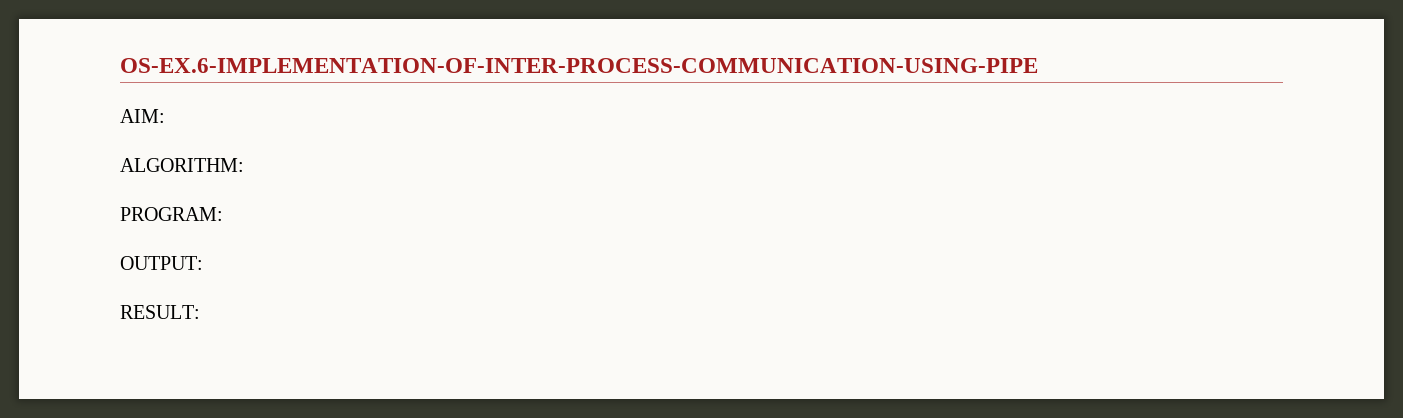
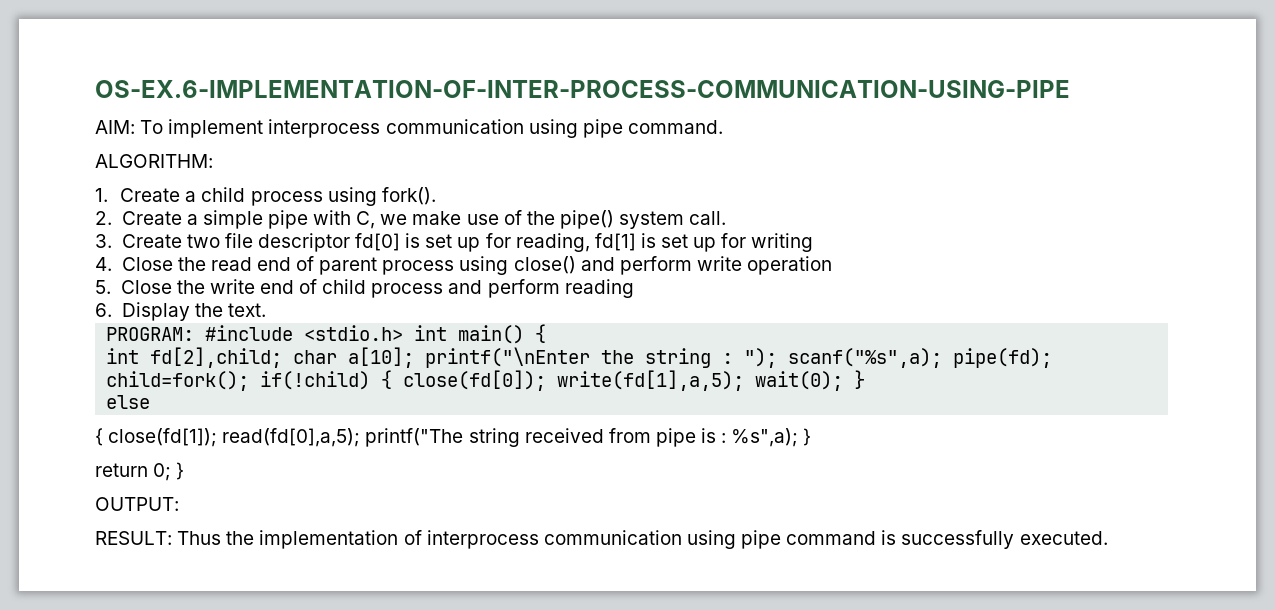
- AIM:
+ AIM: To implement interprocess communication using pipe command.
  ALGORITHM:
- PROGRAM:
+ 1. Create a child process using fork().
+ 2. Create a simple pipe with C, we make use of the pipe() system call.
+ 3. Create two file descriptor fd[0] is set up for reading, fd[1] is set up for writing
+ 4. Close the read end of parent process using close() and perform write operation
+ 5. Close the write end of child process and perform reading
+ 6. Display the text.
+ PROGRAM: #include <stdio.h> int main() {
+ int fd[2],child; char a[10]; printf("\nEnter the string : "); scanf("%s",a); pipe(fd); child=fork(); if(!child) { close(fd[0]); write(fd[1],a,5); wait(0); }
+ else
+ { close(fd[1]); read(fd[0],a,5); printf("The string received from pipe is : %s",a); }
+ return 0; }
  OUTPUT:
- RESULT:
+ RESULT: Thus the implementation of interprocess communication using pipe command is successfully executed.

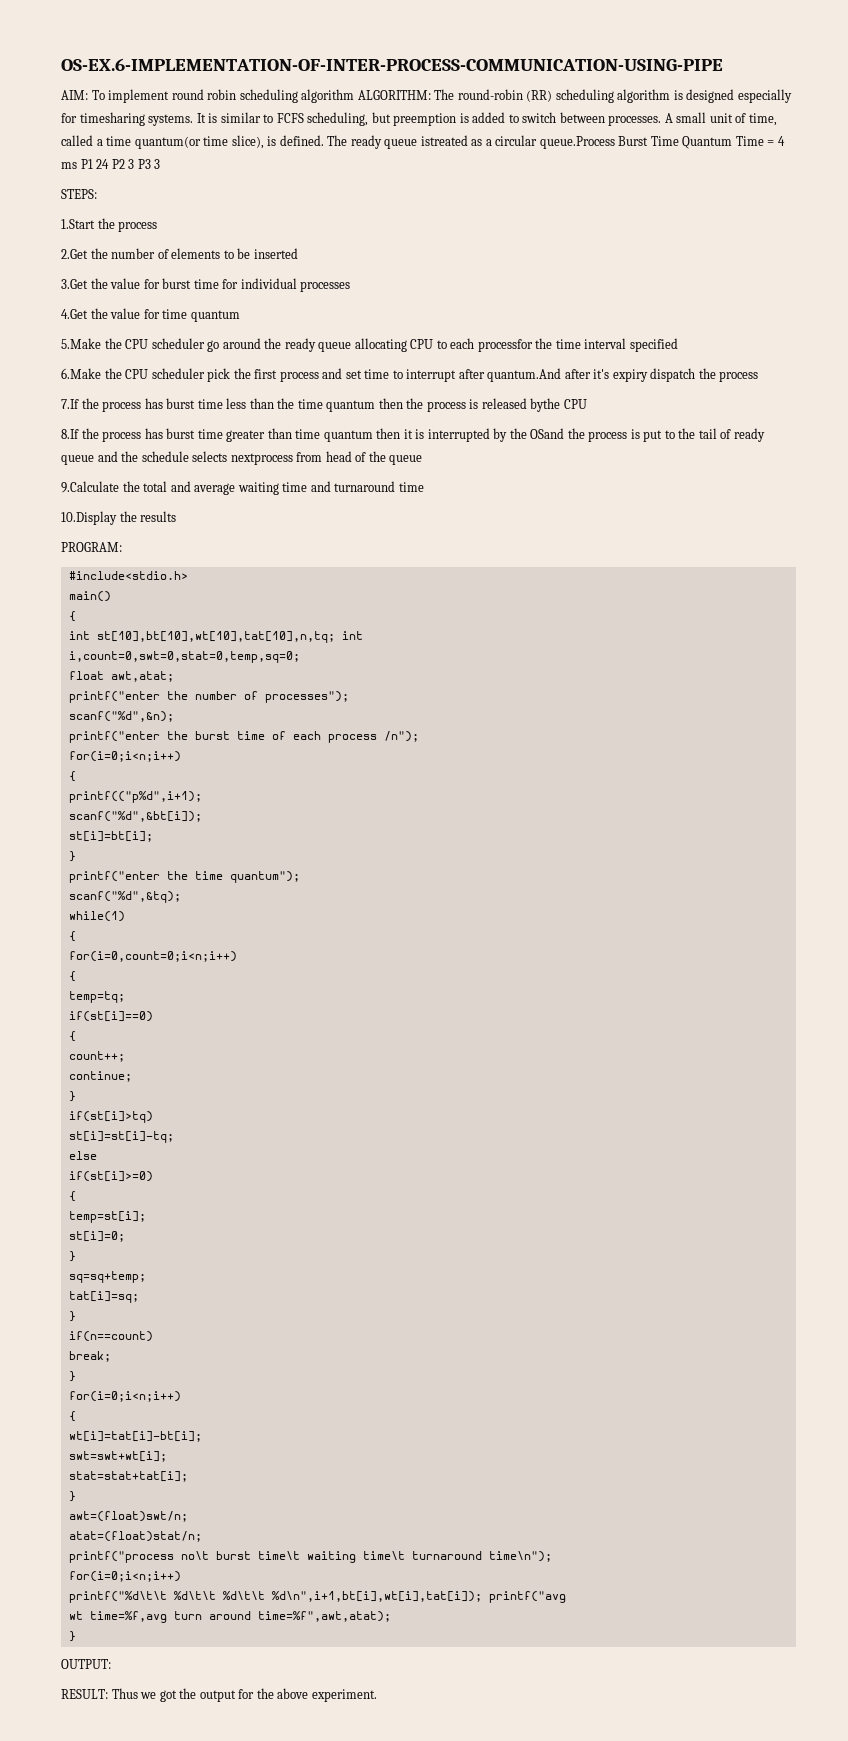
- AIM: To implement interprocess communication using pipe command.
- ALGORITHM:
- 1. Create a child process using fork().
- 2. Create a simple pipe with C, we make use of the pipe() system call.
- 3. Create two file descriptor fd[0] is set up for reading, fd[1] is set up for writing
- 4. Close the read end of parent process using close() and perform write operation
- 5. Close the write end of child process and perform reading
- 6. Display the text.
- PROGRAM: #include <stdio.h> int main() {
+ AIM: To implement round robin scheduling algorithm ALGORITHM: The round-robin (RR) scheduling algorithm is designed especially for timesharing systems. It is similar to FCFS scheduling, but preemption is added to switch between processes. A small unit of time, called a time quantum(or time slice), is defined. The ready queue istreated as a circular queue.Process Burst Time Quantum Time = 4 ms P1 24 P2 3 P3 3
+ STEPS:
+ 1.Start the process
+ 2.Get the number of elements to be inserted
+ 3.Get the value for burst time for individual processes
+ 4.Get the value for time quantum
+ 5.Make the CPU scheduler go around the ready queue allocating CPU to each processfor the time interval specified
+ 6.Make the CPU scheduler pick the first process and set time to interrupt after quantum.And after it's expiry dispatch the process
+ 7.If the process has burst time less than the time quantum then the process is released bythe CPU
+ 8.If the process has burst time greater than time quantum then it is interrupted by the OSand the process is put to the tail of ready queue and the schedule selects nextprocess from head of the queue
+ 9.Calculate the total and average waiting time and turnaround time
+ 10.Display the results
+ PROGRAM:
+ #include<stdio.h>
+ main()
+ {
- int fd[2],child; char a[10]; printf("\nEnter the string : "); scanf("%s",a); pipe(fd); child=fork(); if(!child) { close(fd[0]); write(fd[1],a,5); wait(0); }
+ int st[10],bt[10],wt[10],tat[10],n,tq; int
+ i,count=0,swt=0,stat=0,temp,sq=0;
+ float awt,atat;
+ printf("enter the number of processes");
+ scanf("%d",&n);
+ printf("enter the burst time of each process /n");
+ for(i=0;i<n;i++)
+ {
+ printf(("p%d",i+1);
+ scanf("%d",&bt[i]);
+ st[i]=bt[i];
+ }
+ printf("enter the time quantum");
+ scanf("%d",&tq);
+ while(1)
+ {
+ for(i=0,count=0;i<n;i++)
+ {
+ temp=tq;
+ if(st[i]==0)
+ {
+ count++;
+ continue;
+ }
+ if(st[i]>tq)
+ st[i]=st[i]-tq;
- { close(fd[1]); read(fd[0],a,5); printf("The string received from pipe is : %s",a); }
- return 0; }
+ if(st[i]>=0)
+ {
+ temp=st[i];
+ st[i]=0;
+ }
+ sq=sq+temp;
+ tat[i]=sq;
+ }
+ if(n==count)
+ break;
+ }
+ for(i=0;i<n;i++)
+ {
+ wt[i]=tat[i]-bt[i];
+ swt=swt+wt[i];
+ stat=stat+tat[i];
+ }
+ awt=(float)swt/n;
+ atat=(float)stat/n;
+ printf("process no\t burst time\t waiting time\t turnaround time\n");
+ for(i=0;i<n;i++)
+ printf("%d\t\t %d\t\t %d\t\t %d\n",i+1,bt[i],wt[i],tat[i]); printf("avg
+ wt time=%f,avg turn around time=%f",awt,atat);
+ }
  OUTPUT:
- RESULT: Thus the implementation of interprocess communication using pipe command is successfully executed.
+ RESULT: Thus we got the output for the above experiment.

